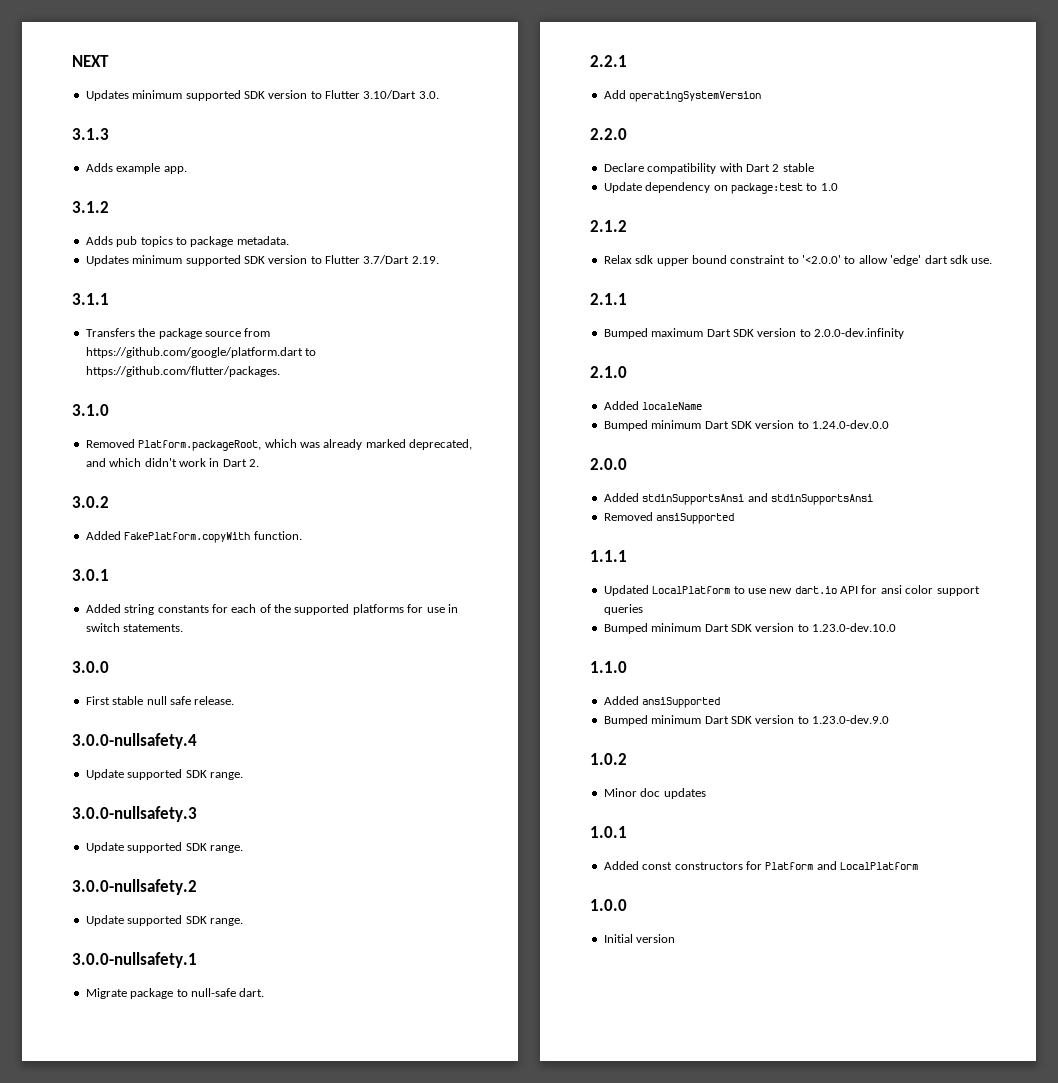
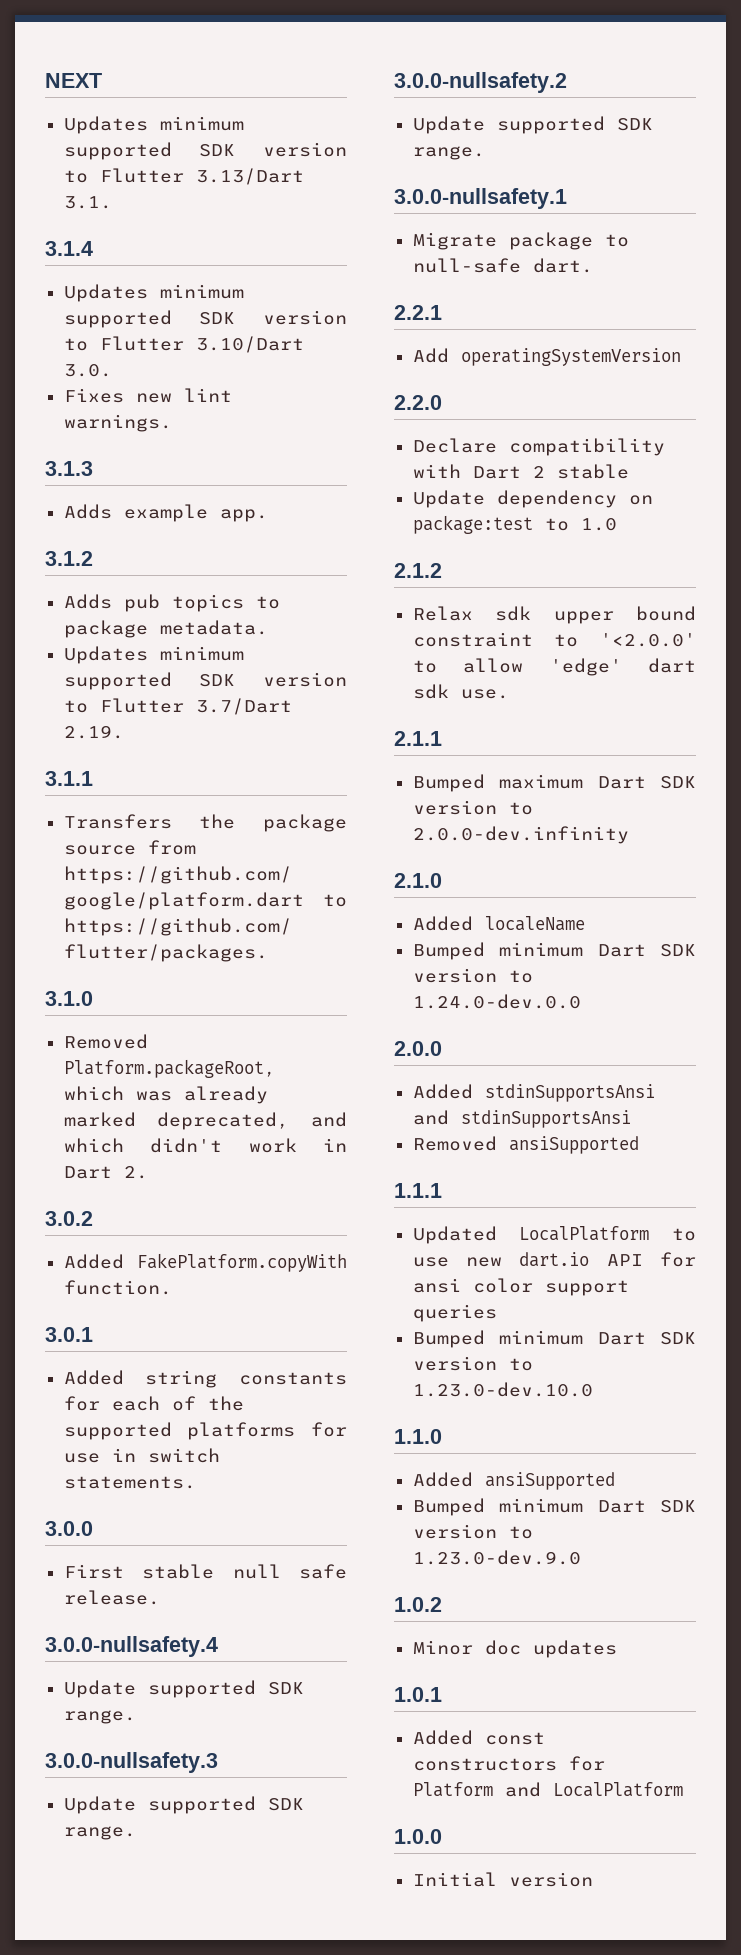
+ Updates minimum supported SDK version to Flutter 3.13/Dart 3.1.
+ 3.1.4
+ Fixes new lint warnings.

